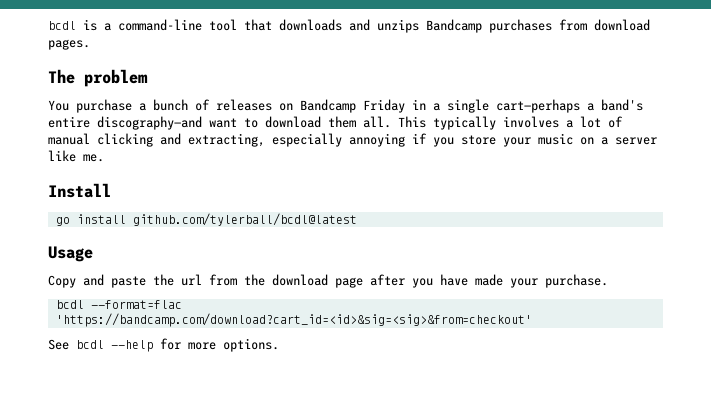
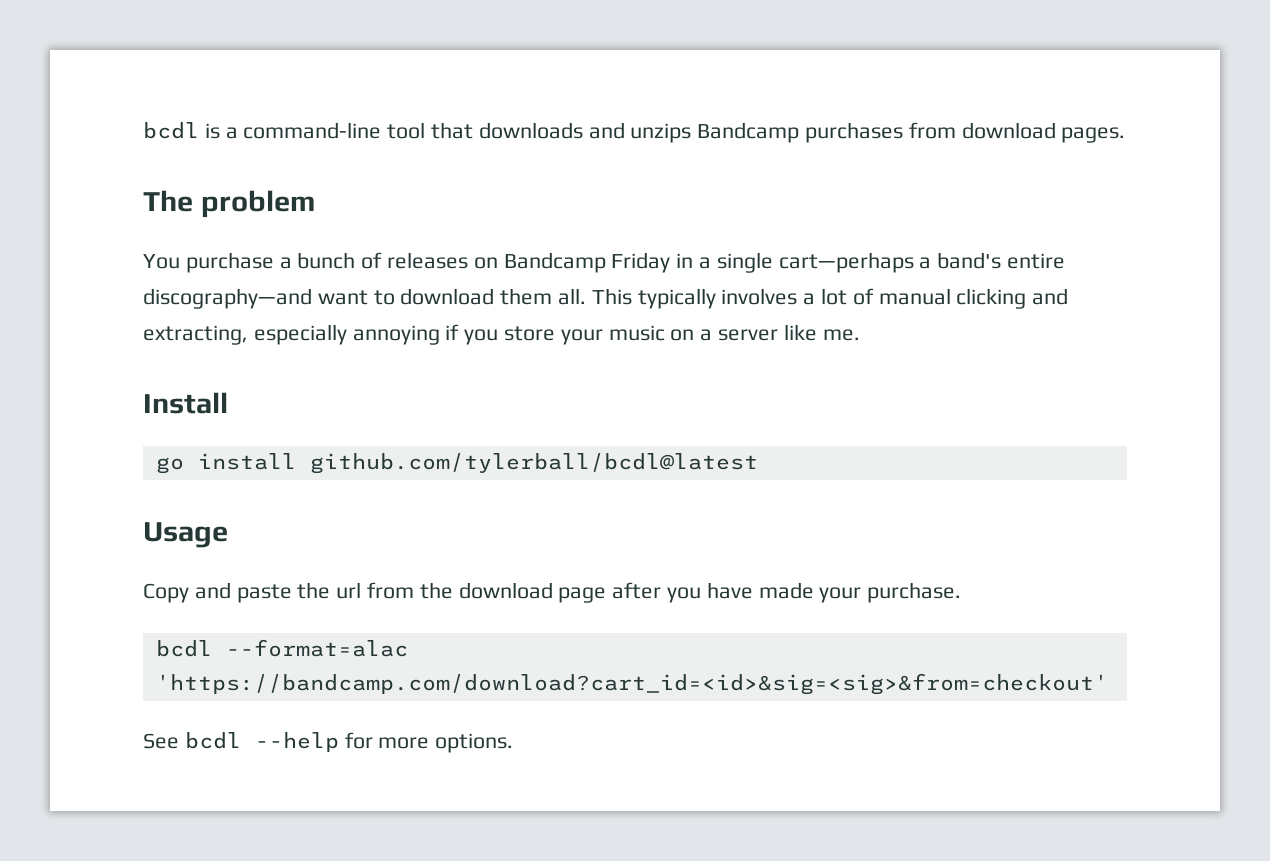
- bcdl --format=flac 'https://bandcamp.com/download?cart_id=<id>&sig=<sig>&from=checkout'
+ bcdl --format=alac 'https://bandcamp.com/download?cart_id=<id>&sig=<sig>&from=checkout'

